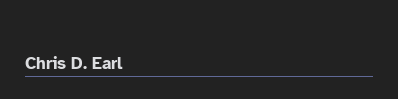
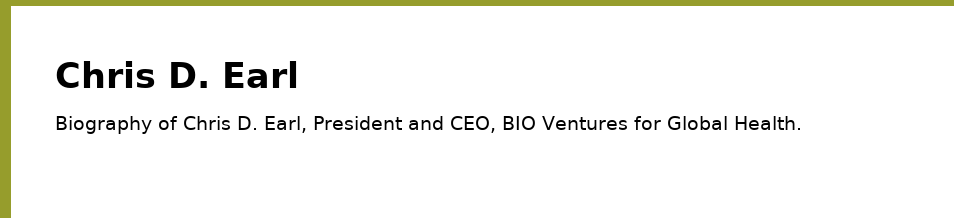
+ Biography of Chris D. Earl, President and CEO, BIO Ventures for Global Health.

